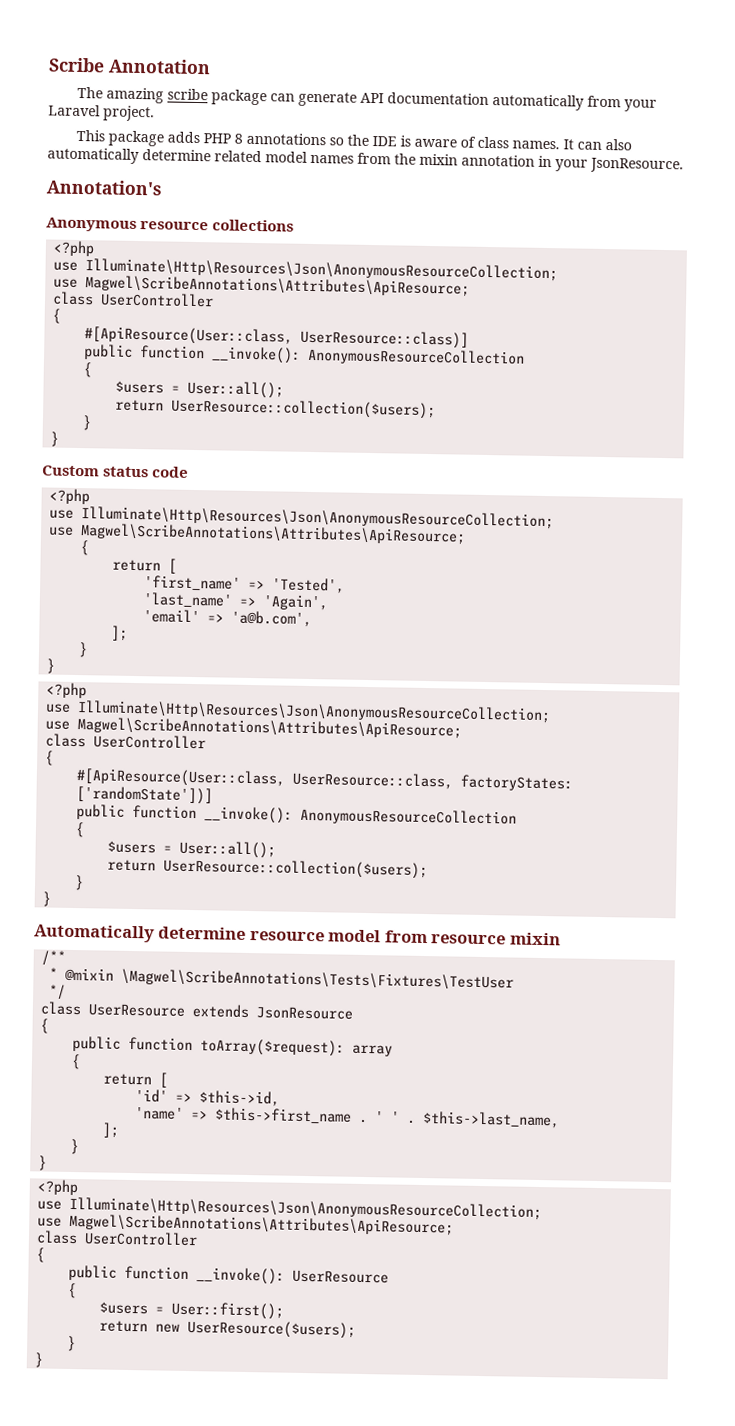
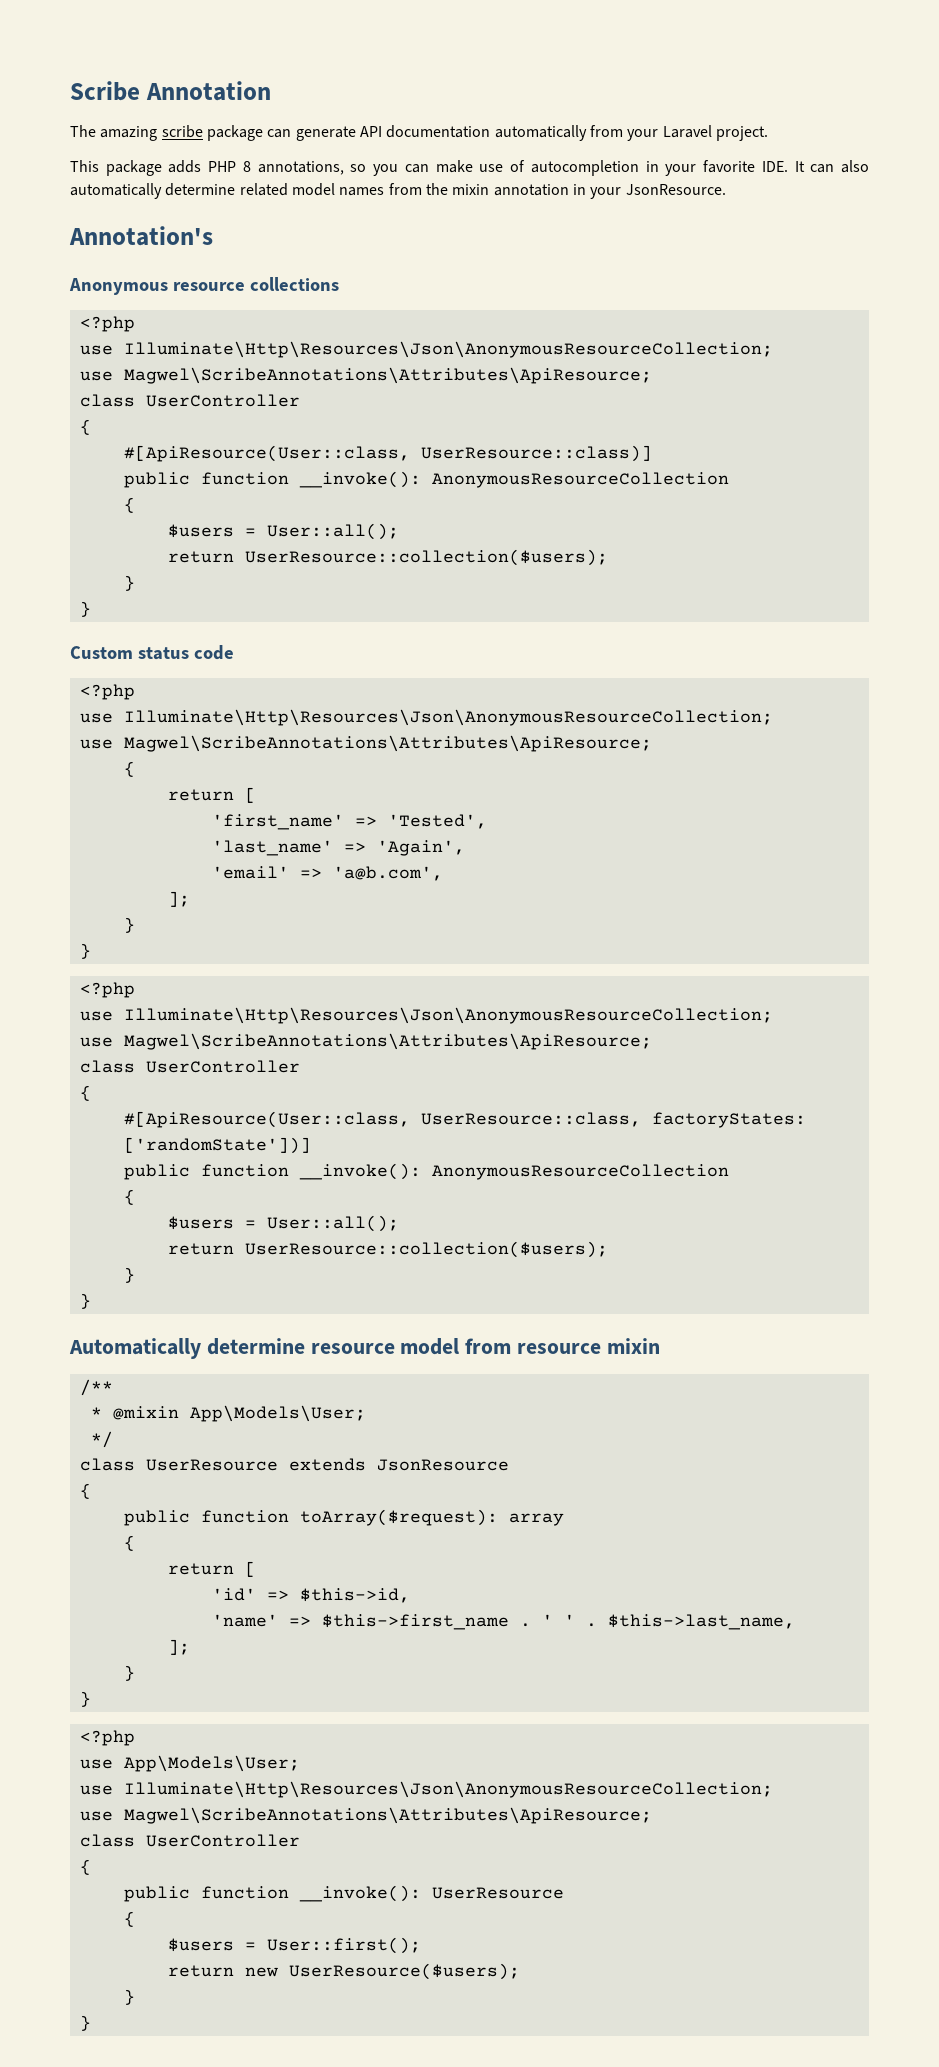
- This package adds PHP 8 annotations so the IDE is aware of class names. It can also automatically determine related model names from the mixin annotation in your JsonResource.
+ This package adds PHP 8 annotations, so you can make use of autocompletion in your favorite IDE. It can also automatically determine related model names from the mixin annotation in your JsonResource.
- * @mixin \Magwel\ScribeAnnotations\Tests\Fixtures\TestUser
+ * @mixin App\Models\User;
+ use App\Models\User;

